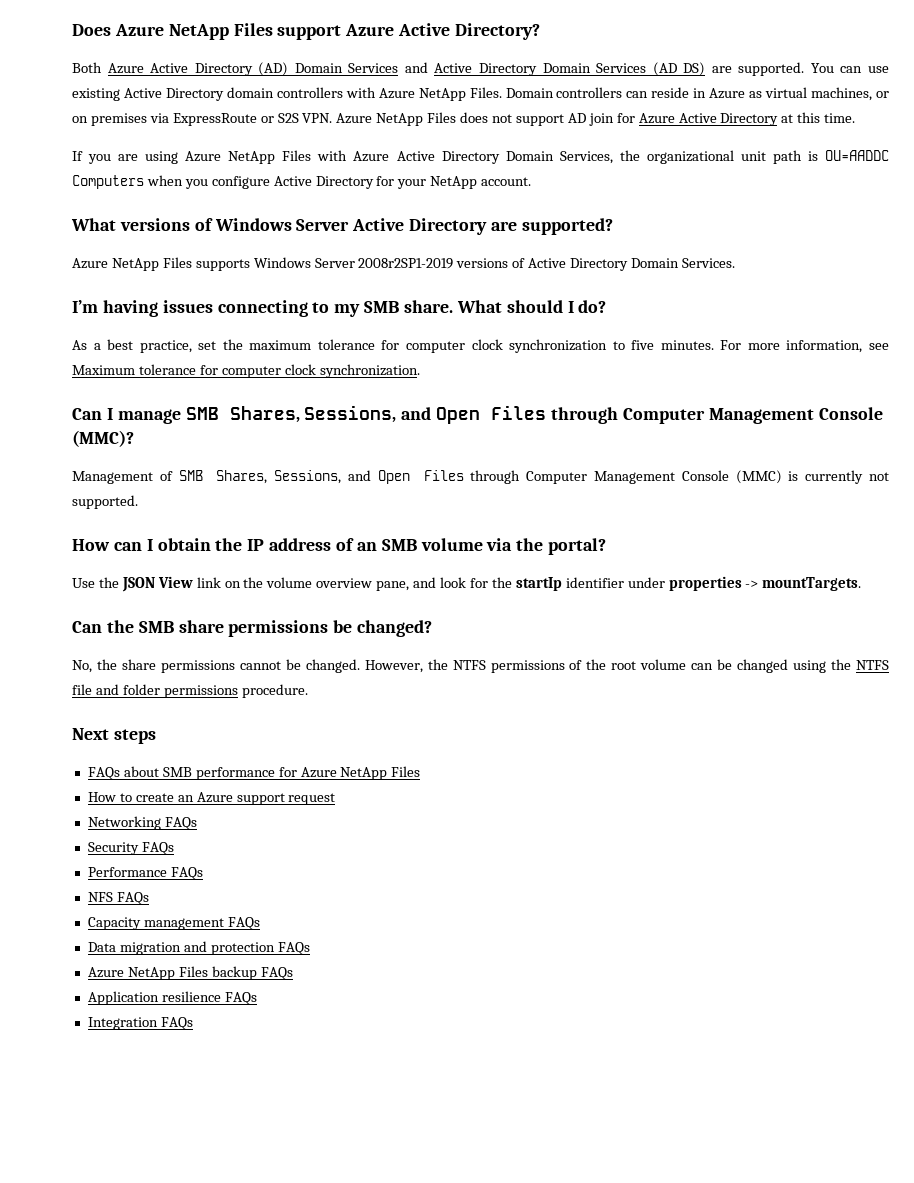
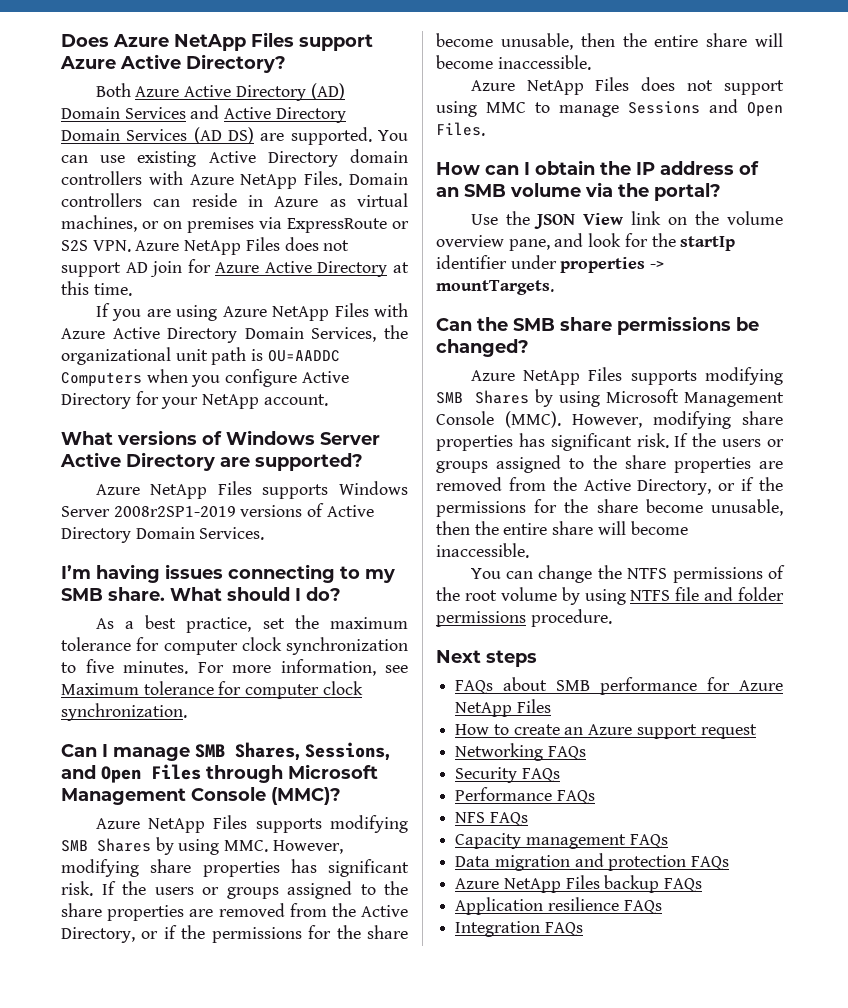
- Can I manage SMB Shares, Sessions, and Open Files through Computer Management Console (MMC)?
+ Can I manage SMB Shares, Sessions, and Open Files through Microsoft Management Console (MMC)?
- Management of SMB Shares, Sessions, and Open Files through Computer Management Console (MMC) is currently not supported.
+ Azure NetApp Files supports modifying SMB Shares by using MMC. However, modifying share properties has significant risk. If the users or groups assigned to the share properties are removed from the Active Directory, or if the permissions for the share become unusable, then the entire share will become inaccessible.
+ Azure NetApp Files does not support using MMC to manage Sessions and Open Files.
- No, the share permissions cannot be changed. However, the NTFS permissions of the root volume can be changed using the NTFS file and folder permissions procedure.
+ Azure NetApp Files supports modifying SMB Shares by using Microsoft Management Console (MMC). However, modifying share properties has significant risk. If the users or groups assigned to the share properties are removed from the Active Directory, or if the permissions for the share become unusable, then the entire share will become inaccessible.
+ You can change the NTFS permissions of the root volume by using NTFS file and folder permissions procedure.

